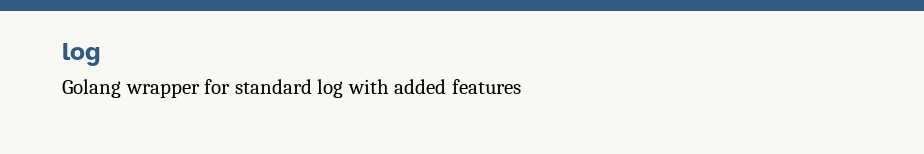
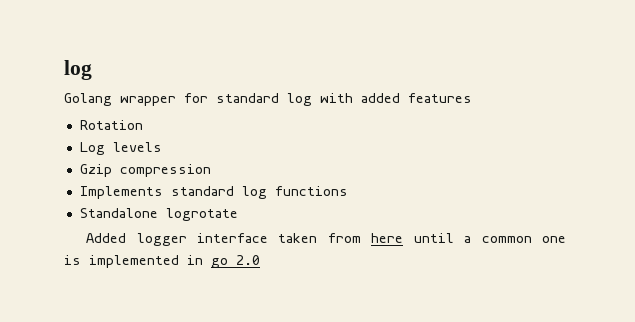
+ Rotation
+ Log levels
+ Gzip compression
+ Implements standard log functions
+ Standalone logrotate
+ Added logger interface taken from here until a common one is implemented in go 2.0

